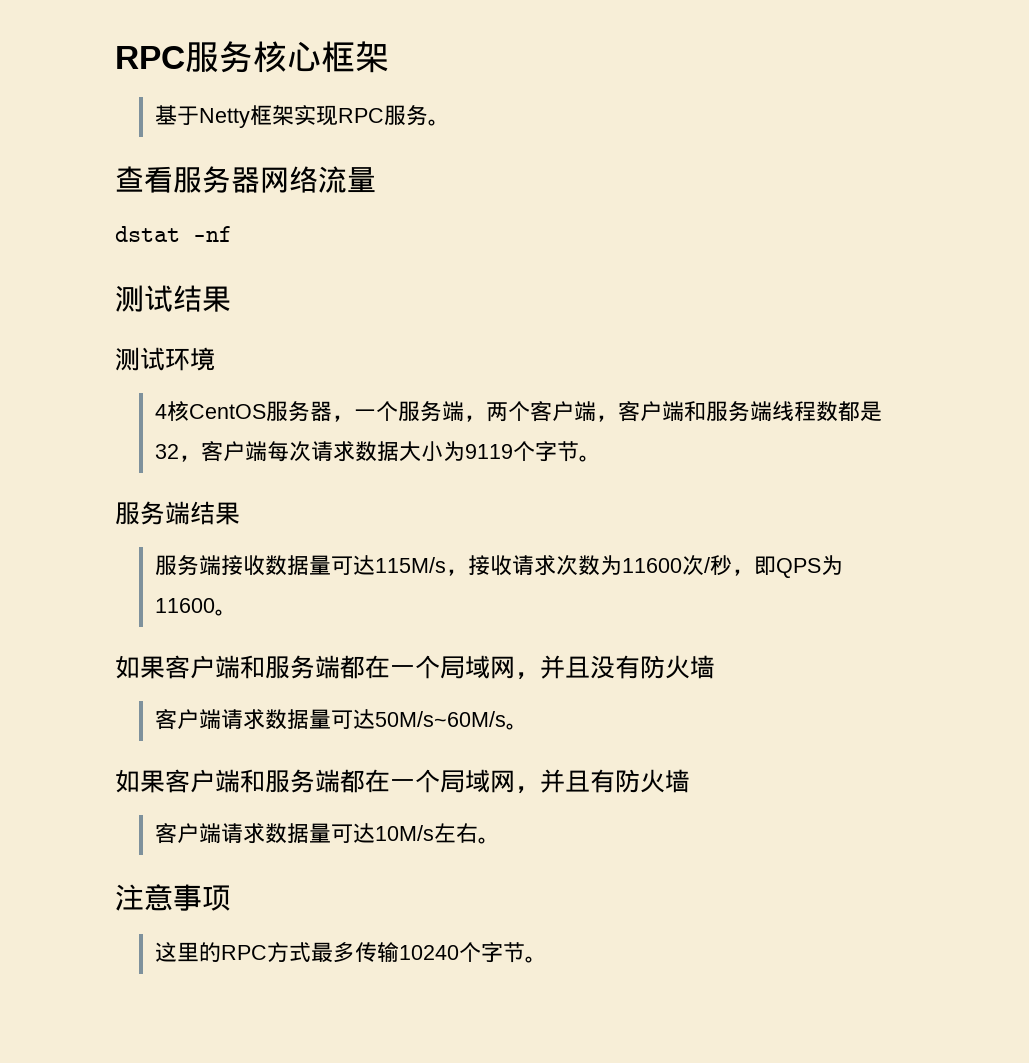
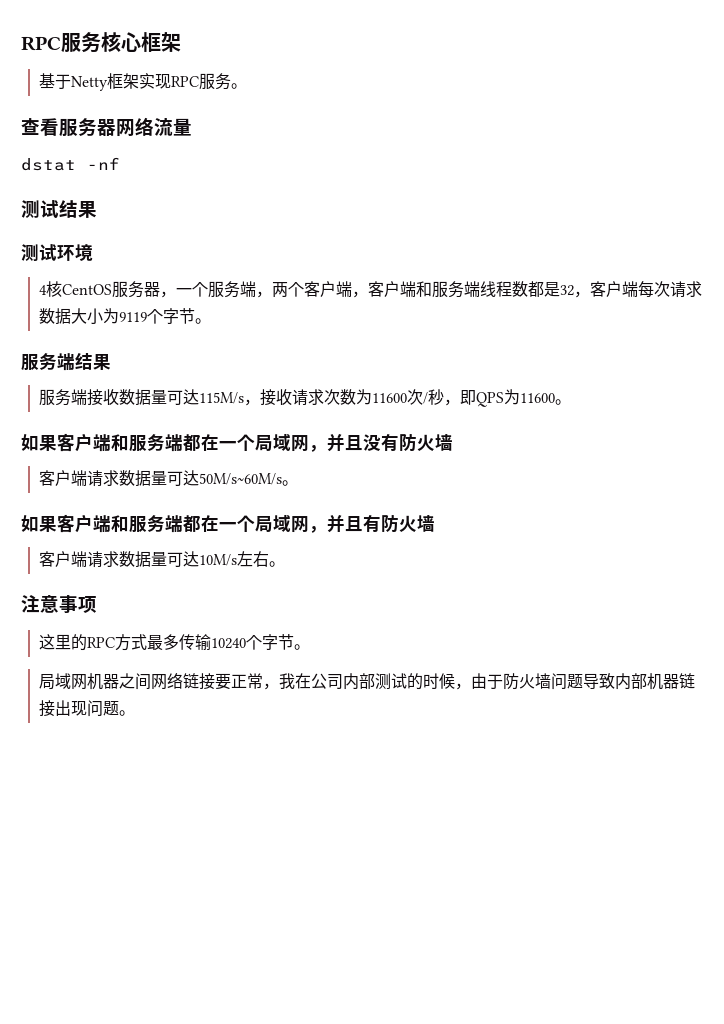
+ 局域网机器之间网络链接要正常，我在公司内部测试的时候，由于防火墙问题导致内部机器链接出现问题。

